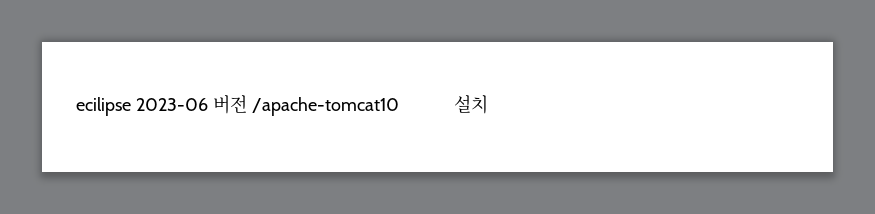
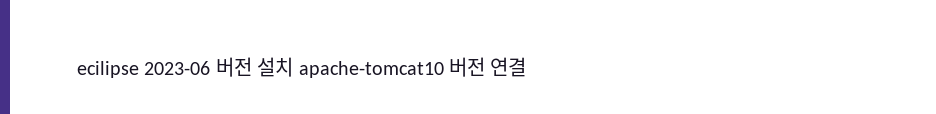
- ecilipse 2023-06 버전 /apache-tomcat10 설치
+ ecilipse 2023-06 버전 설치 apache-tomcat10 버전 연결

